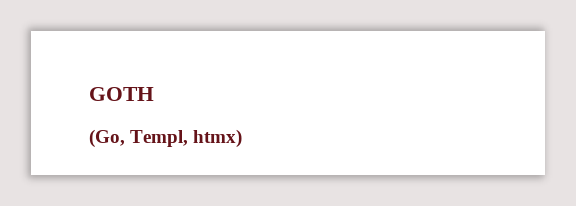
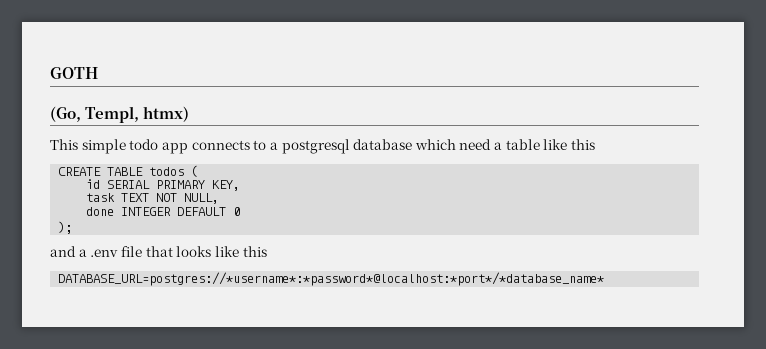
+ This simple todo app connects to a postgresql database which need a table like this
+ CREATE TABLE todos (
+ id SERIAL PRIMARY KEY,
+ task TEXT NOT NULL,
+ done INTEGER DEFAULT 0
+ );
+ and a .env file that looks like this
+ DATABASE_URL=postgres://*username*:*password*@localhost:*port*/*database_name*

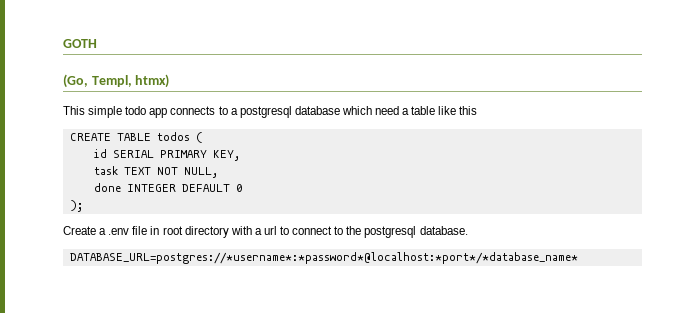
- and a .env file that looks like this
+ Create a .env file in root directory with a url to connect to the postgresql database.

